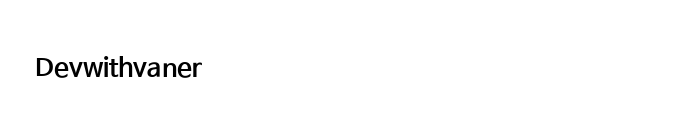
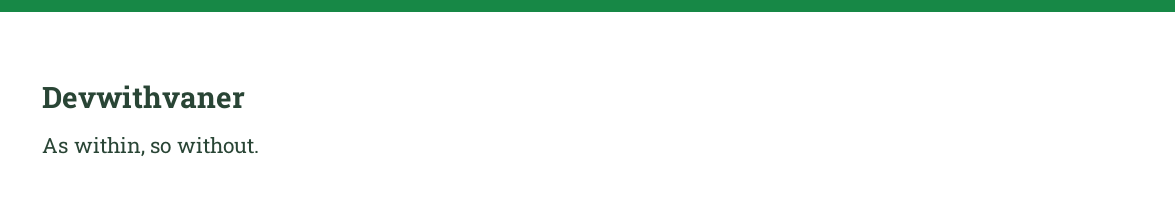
+ As within, so without.

